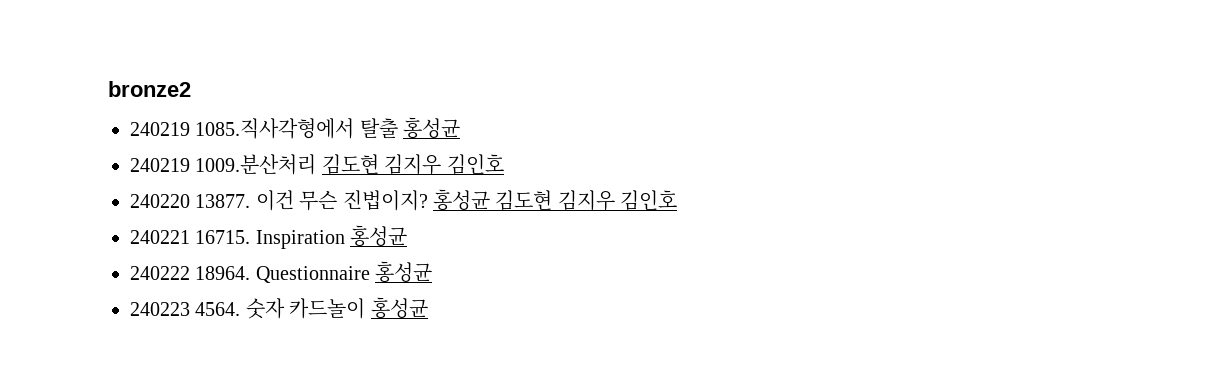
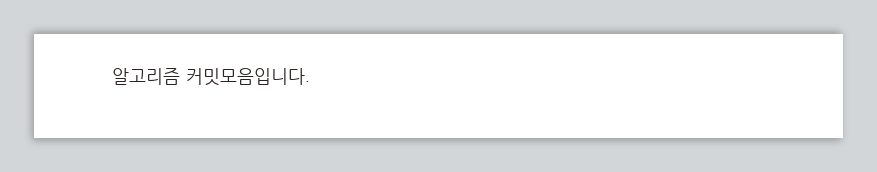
- bronze2
- 240219 1085.직사각형에서 탈출 홍성균
- 240219 1009.분산처리 김도현 김지우 김인호
- 240220 13877. 이건 무슨 진법이지? 홍성균 김도현 김지우 김인호
- 240221 16715. Inspiration 홍성균
- 240222 18964. Questionnaire 홍성균
- 240223 4564. 숫자 카드놀이 홍성균
+ 알고리즘 커밋모음입니다.

